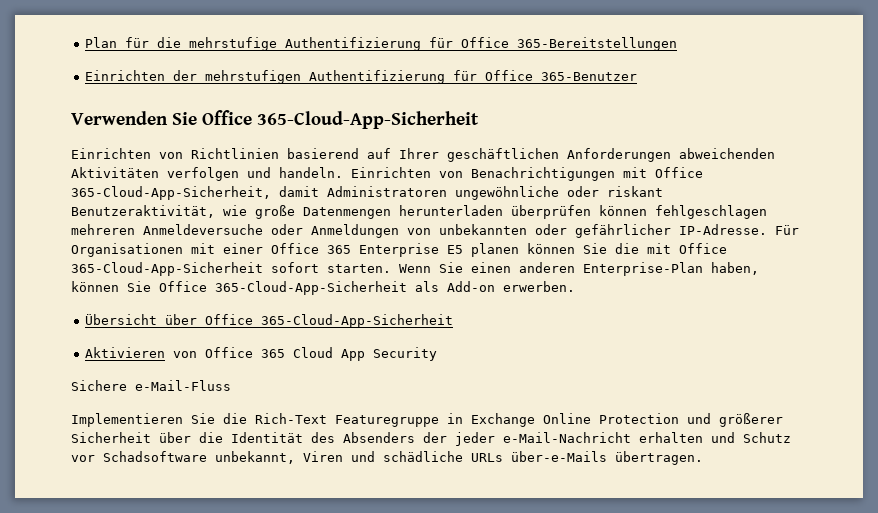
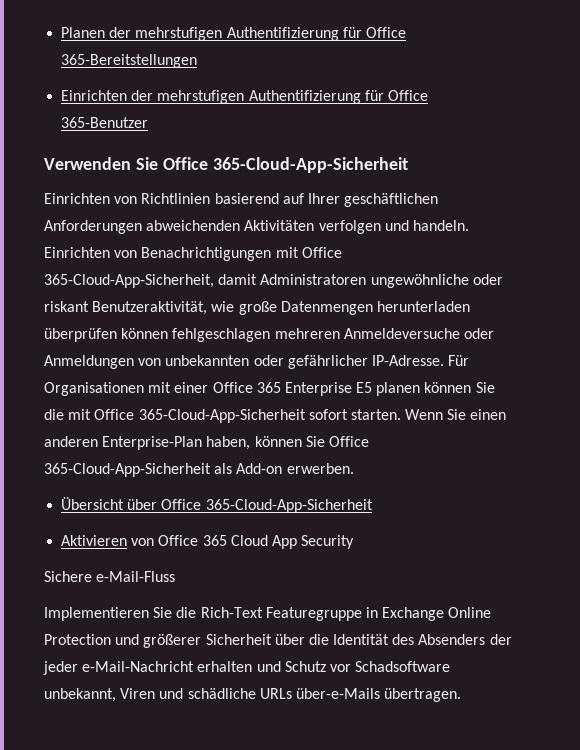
- Plan für die mehrstufige Authentifizierung für Office 365-Bereitstellungen
+ Planen der mehrstufigen Authentifizierung für Office 365-Bereitstellungen

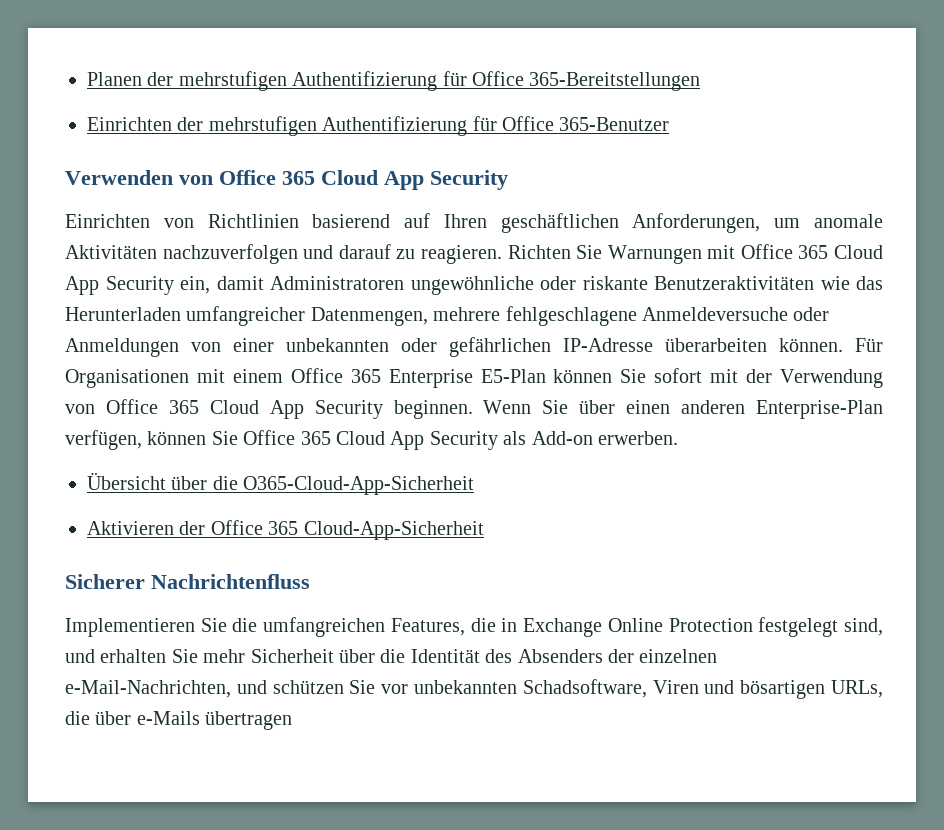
- Verwenden Sie Office 365-Cloud-App-Sicherheit
- Einrichten von Richtlinien basierend auf Ihrer geschäftlichen Anforderungen abweichenden Aktivitäten verfolgen und handeln. Einrichten von Benachrichtigungen mit Office 365-Cloud-App-Sicherheit, damit Administratoren ungewöhnliche oder riskant Benutzeraktivität, wie große Datenmengen herunterladen überprüfen können fehlgeschlagen mehreren Anmeldeversuche oder Anmeldungen von unbekannten oder gefährlicher IP-Adresse. Für Organisationen mit einer Office 365 Enterprise E5 planen können Sie die mit Office 365-Cloud-App-Sicherheit sofort starten. Wenn Sie einen anderen Enterprise-Plan haben, können Sie Office 365-Cloud-App-Sicherheit als Add-on erwerben.
- Übersicht über Office 365-Cloud-App-Sicherheit
- Aktivieren von Office 365 Cloud App Security
+ Verwenden von Office 365 Cloud App Security
- Sichere e-Mail-Fluss
+ Einrichten von Richtlinien basierend auf Ihren geschäftlichen Anforderungen, um anomale Aktivitäten nachzuverfolgen und darauf zu reagieren. Richten Sie Warnungen mit Office 365 Cloud App Security ein, damit Administratoren ungewöhnliche oder riskante Benutzeraktivitäten wie das Herunterladen umfangreicher Datenmengen, mehrere fehlgeschlagene Anmeldeversuche oder Anmeldungen von einer unbekannten oder gefährlichen IP-Adresse überarbeiten können. Für Organisationen mit einem Office 365 Enterprise E5-Plan können Sie sofort mit der Verwendung von Office 365 Cloud App Security beginnen. Wenn Sie über einen anderen Enterprise-Plan verfügen, können Sie Office 365 Cloud App Security als Add-on erwerben.
+ Übersicht über die O365-Cloud-App-Sicherheit
+ Aktivieren der Office 365 Cloud-App-Sicherheit
+ Sicherer Nachrichtenfluss
- Implementieren Sie die Rich-Text Featuregruppe in Exchange Online Protection und größerer Sicherheit über die Identität des Absenders der jeder e-Mail-Nachricht erhalten und Schutz vor Schadsoftware unbekannt, Viren und schädliche URLs über-e-Mails übertragen.
+ Implementieren Sie die umfangreichen Features, die in Exchange Online Protection festgelegt sind, und erhalten Sie mehr Sicherheit über die Identität des Absenders der einzelnen e-Mail-Nachrichten, und schützen Sie vor unbekannten Schadsoftware, Viren und bösartigen URLs, die über e-Mails übertragen

